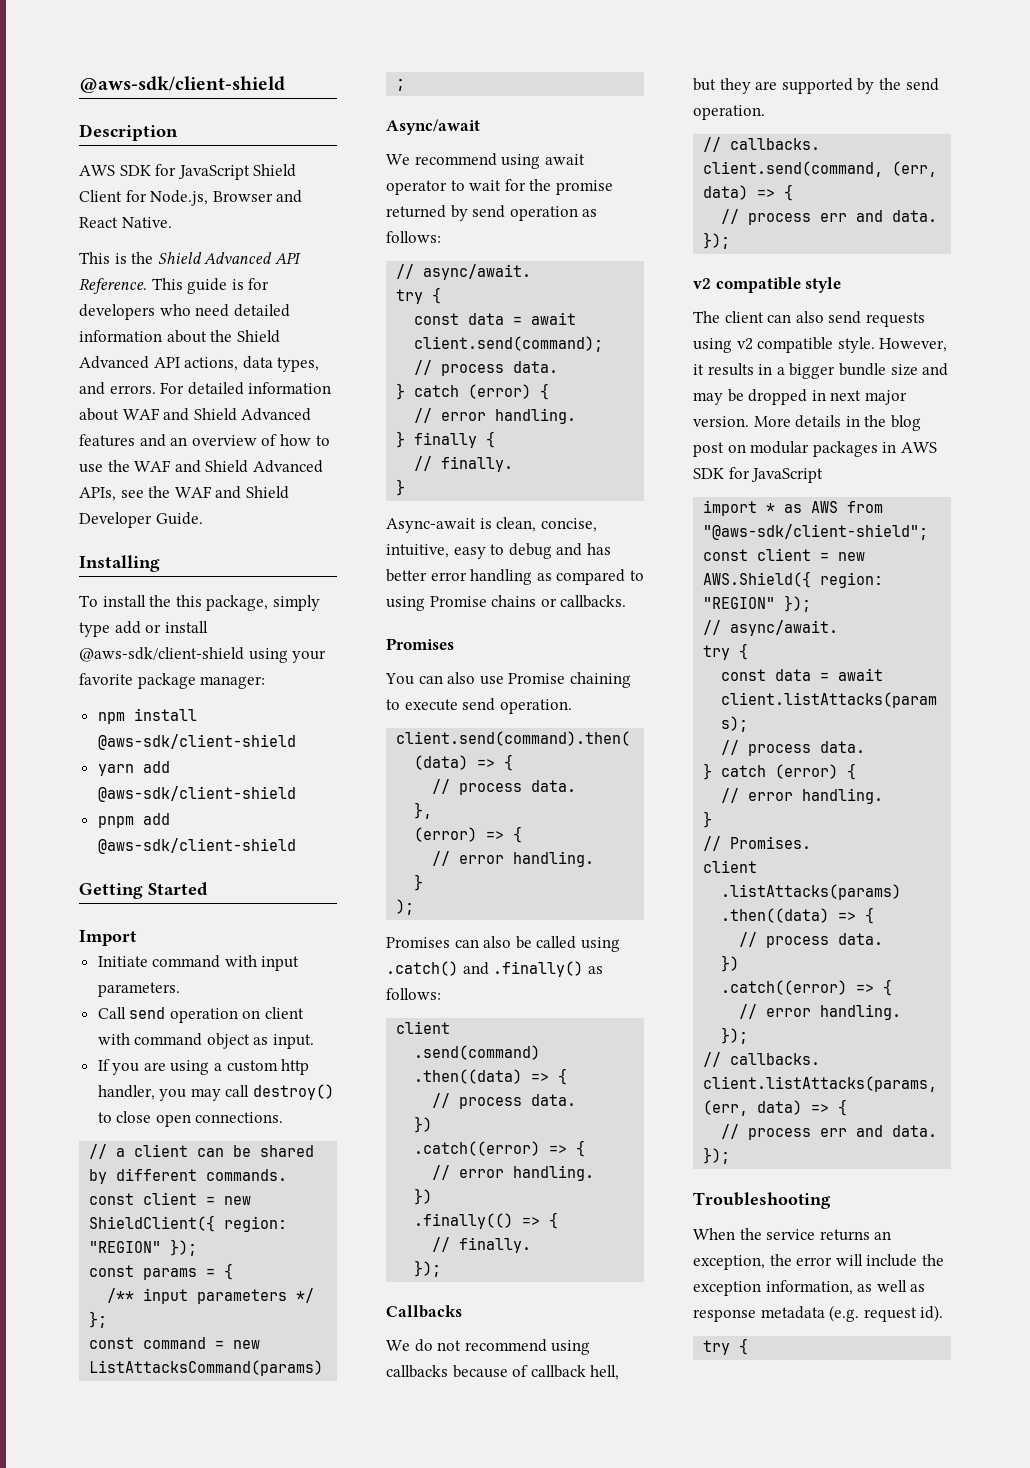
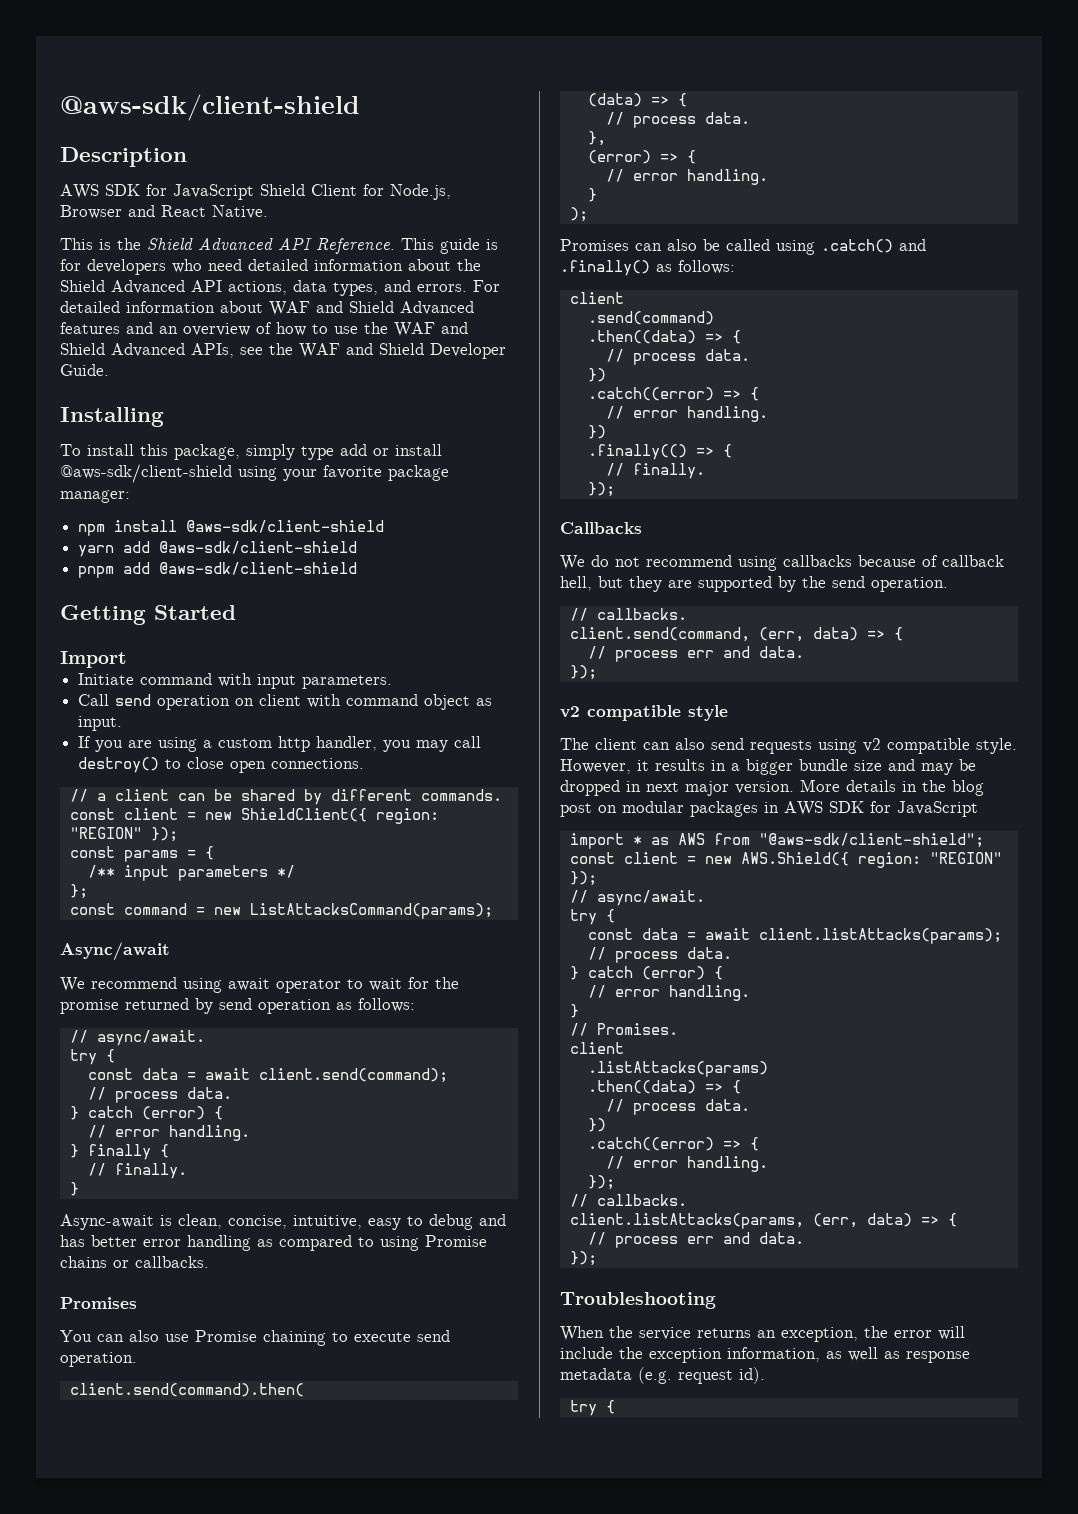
- To install the this package, simply type add or install @aws-sdk/client-shield using your favorite package manager:
+ To install this package, simply type add or install @aws-sdk/client-shield using your favorite package manager:

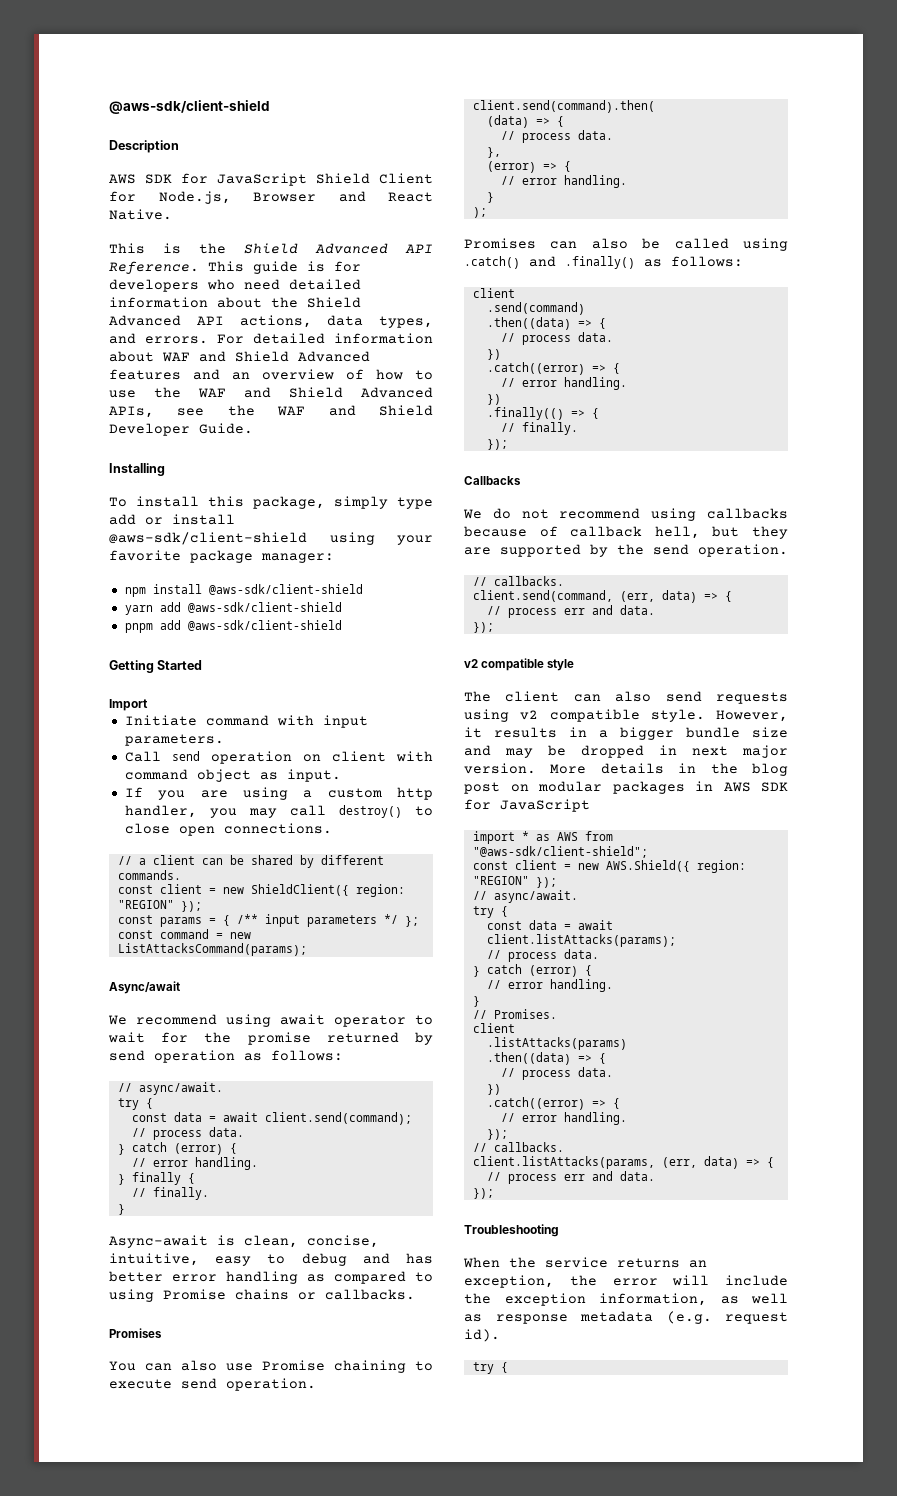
- const params = {
- /** input parameters */
- };
+ const params = { /** input parameters */ };

